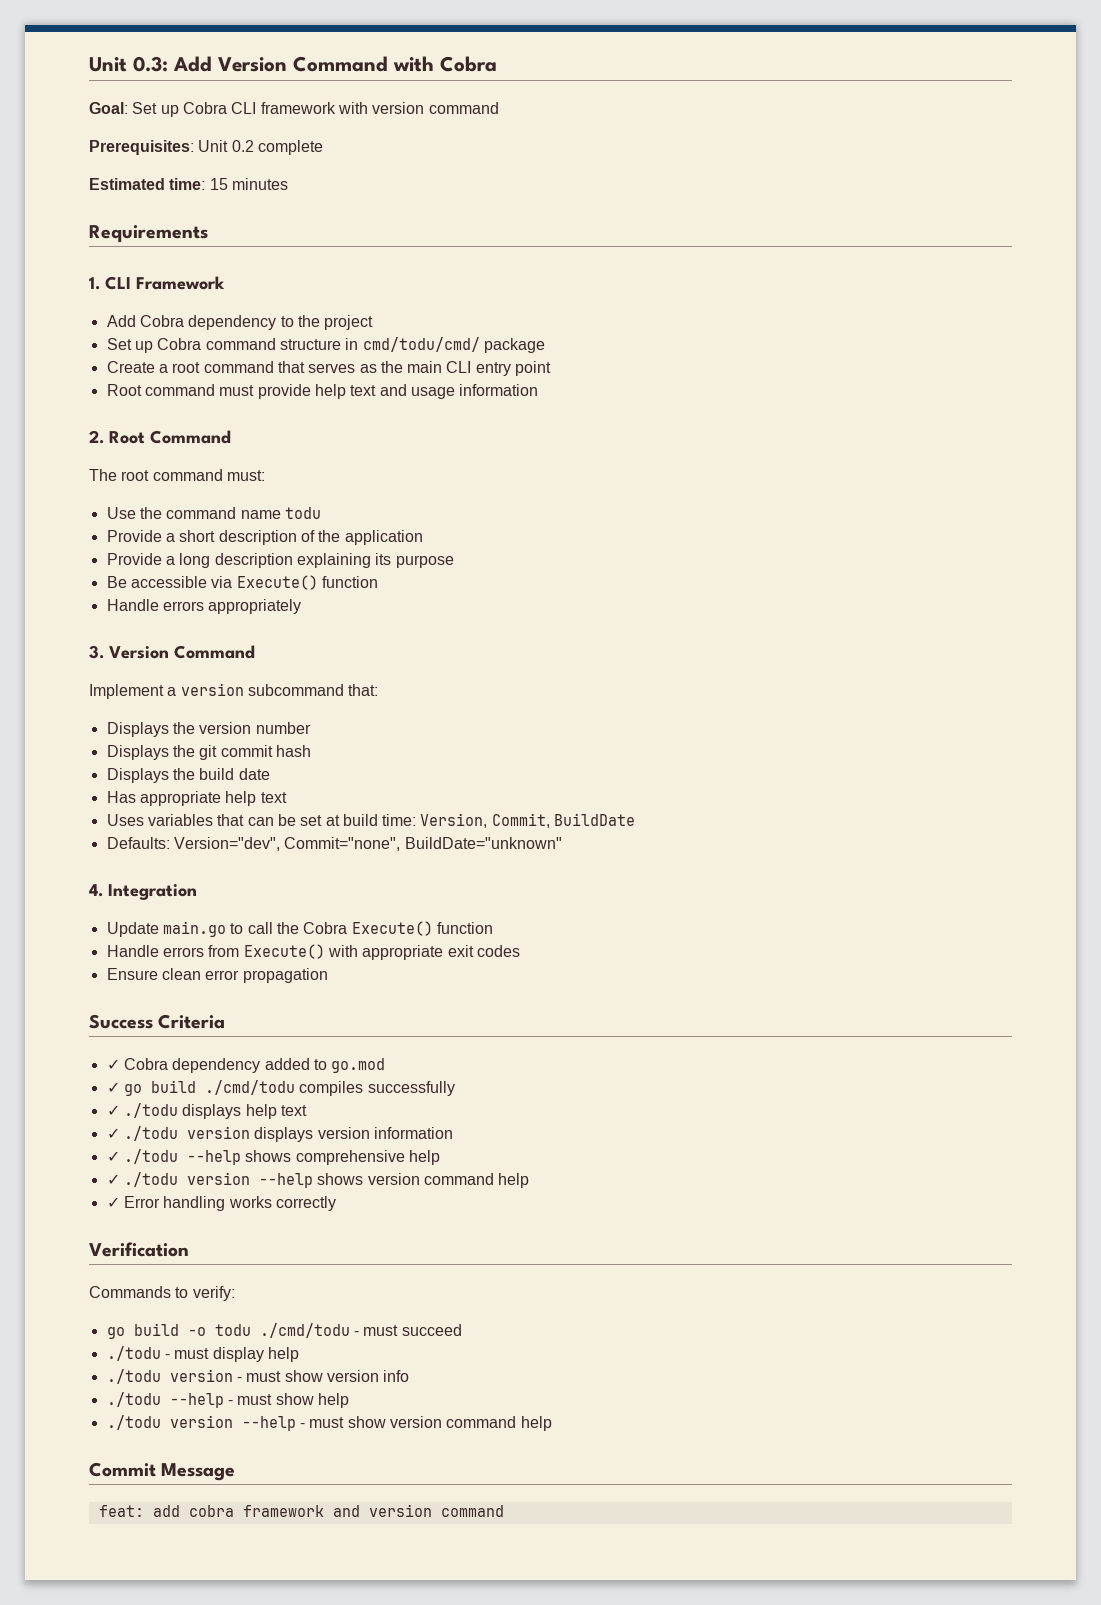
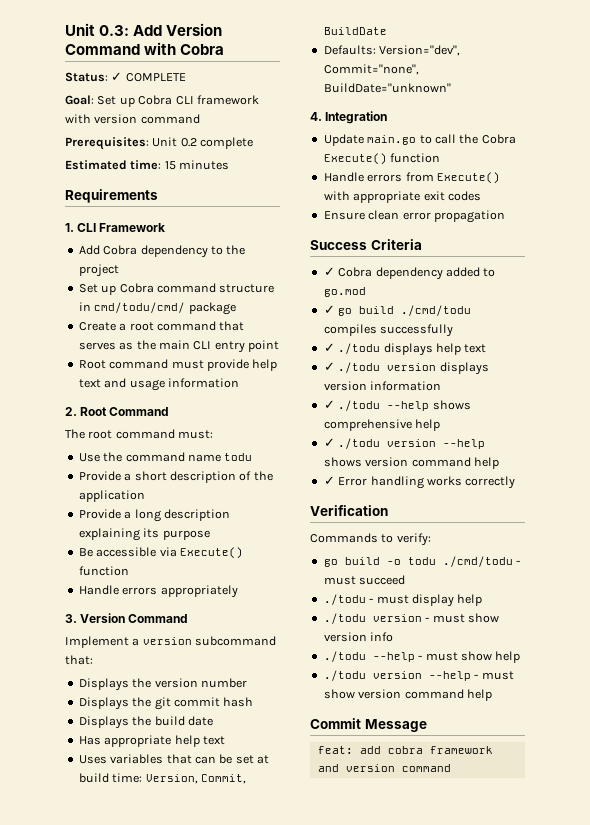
+ Status: ✓ COMPLETE

